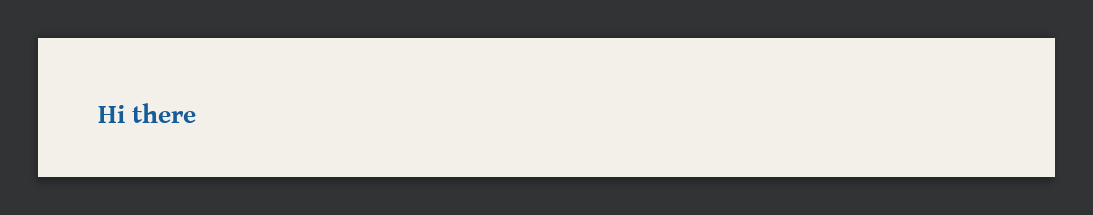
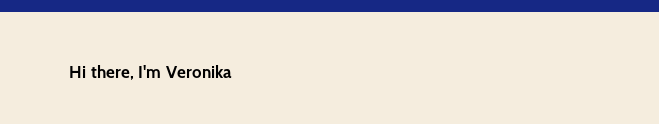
- Hi there
+ Hi there, I'm Veronika

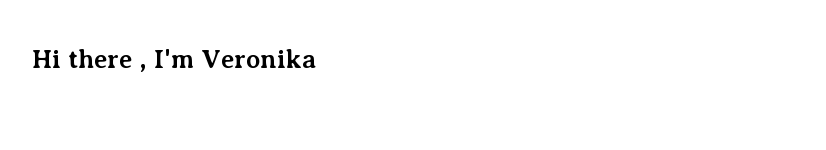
- Hi there, I'm Veronika
+ Hi there , I'm Veronika

